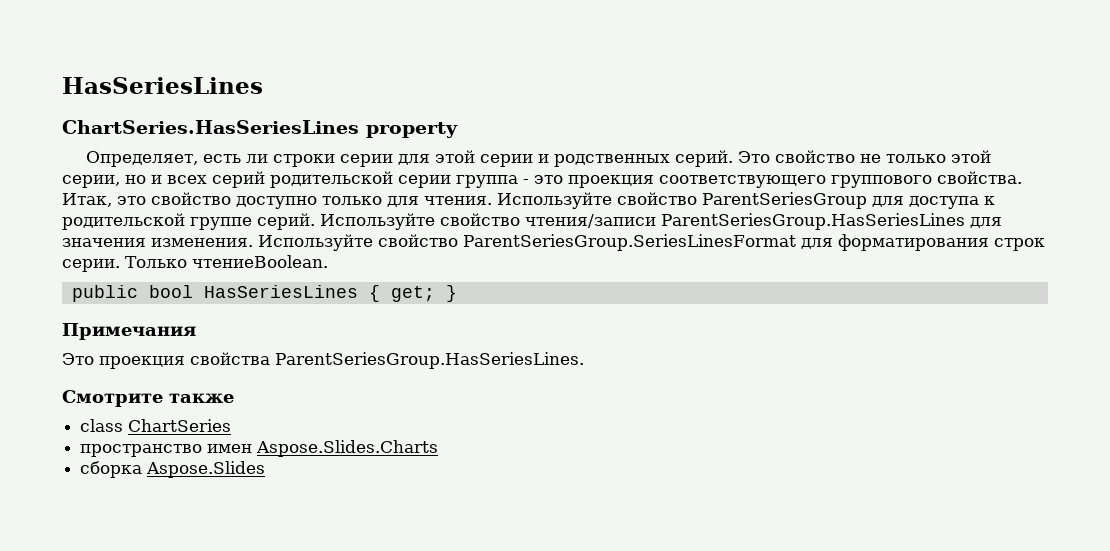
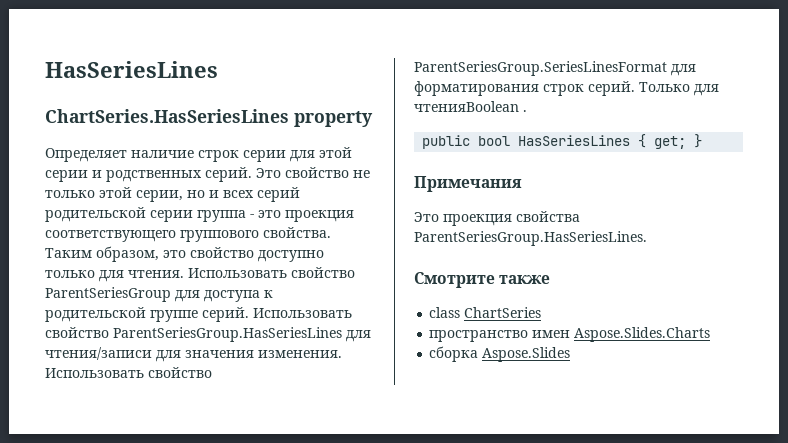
- Определяет, есть ли строки серии для этой серии и родственных серий.
+ Определяет наличие строк серии для этой серии и родственных серий.
- Итак, это свойство доступно только для чтения.
+ Таким образом, это свойство доступно только для чтения.
- Используйте свойство ParentSeriesGroup для доступа к родительской группе серий.
+ Использовать свойство ParentSeriesGroup для доступа к родительской группе серий.
- Используйте свойство чтения/записи ParentSeriesGroup.HasSeriesLines для значения изменения.
+ Использовать свойство ParentSeriesGroup.HasSeriesLines для чтения/записи для значения изменения.
- Используйте свойство ParentSeriesGroup.SeriesLinesFormat для форматирования строк серии. Только чтениеBoolean.
+ Использовать свойство ParentSeriesGroup.SeriesLinesFormat для форматирования строк серий. Только для чтенияBoolean .

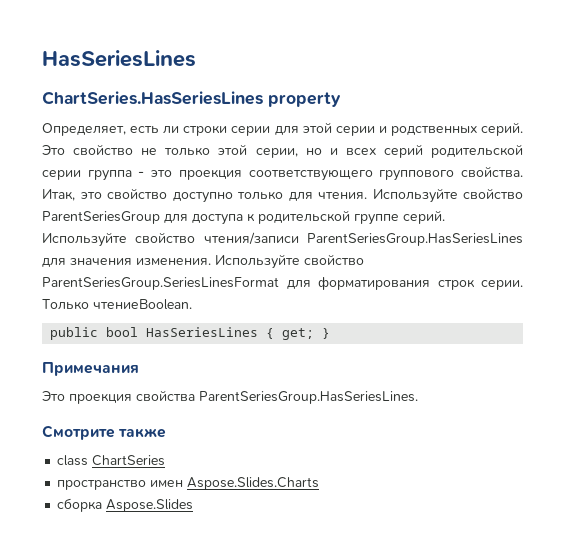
- Определяет наличие строк серии для этой серии и родственных серий.
+ Определяет, есть ли строки серии для этой серии и родственных серий.
- Таким образом, это свойство доступно только для чтения.
+ Итак, это свойство доступно только для чтения.
- Использовать свойство ParentSeriesGroup для доступа к родительской группе серий.
+ Используйте свойство ParentSeriesGroup для доступа к родительской группе серий.
- Использовать свойство ParentSeriesGroup.HasSeriesLines для чтения/записи для значения изменения.
+ Используйте свойство чтения/записи ParentSeriesGroup.HasSeriesLines для значения изменения.
- Использовать свойство ParentSeriesGroup.SeriesLinesFormat для форматирования строк серий. Только для чтенияBoolean .
+ Используйте свойство ParentSeriesGroup.SeriesLinesFormat для форматирования строк серии. Только чтениеBoolean.

